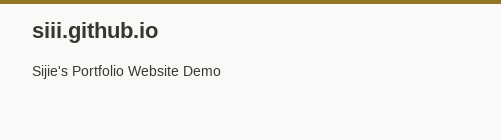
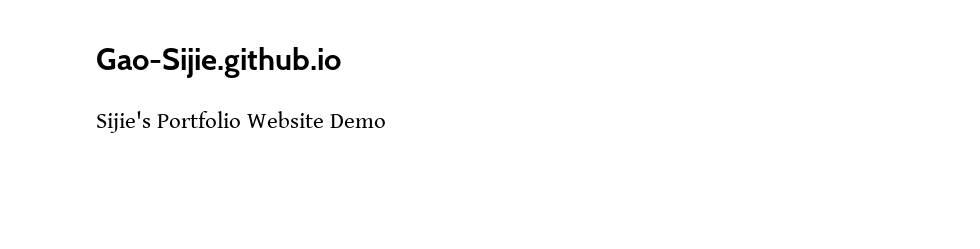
- siii.github.io
+ Gao-Sijie.github.io

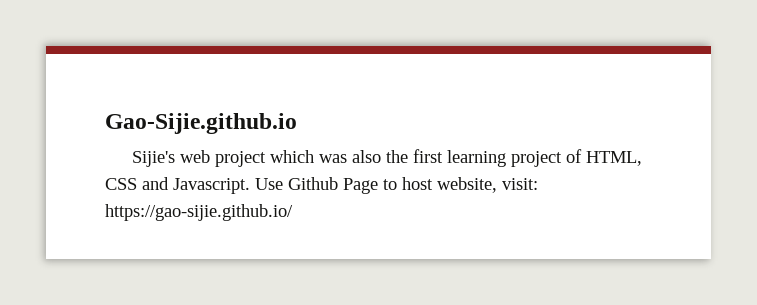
- Sijie's Portfolio Website Demo
+ Sijie's web project which was also the first learning project of HTML, CSS and Javascript. Use Github Page to host website, visit: https://gao-sijie.github.io/

